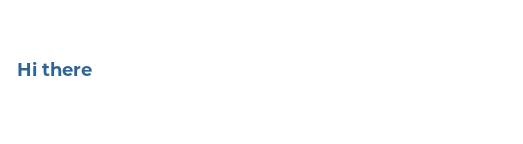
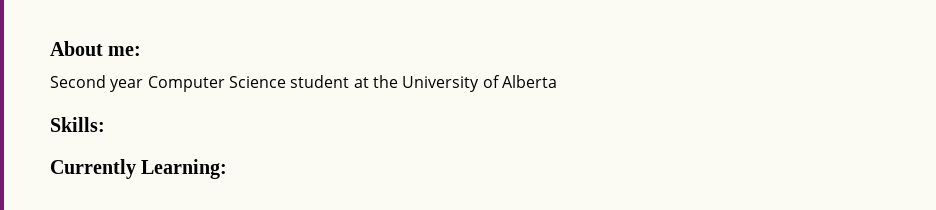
- Hi there
+ About me:
+ Second year Computer Science student at the University of Alberta
+ Skills:
+ Currently Learning:

